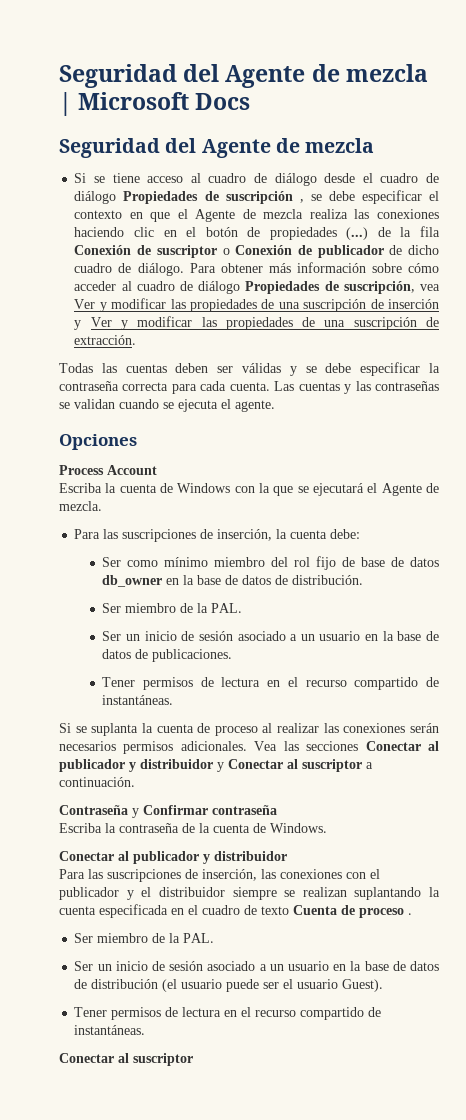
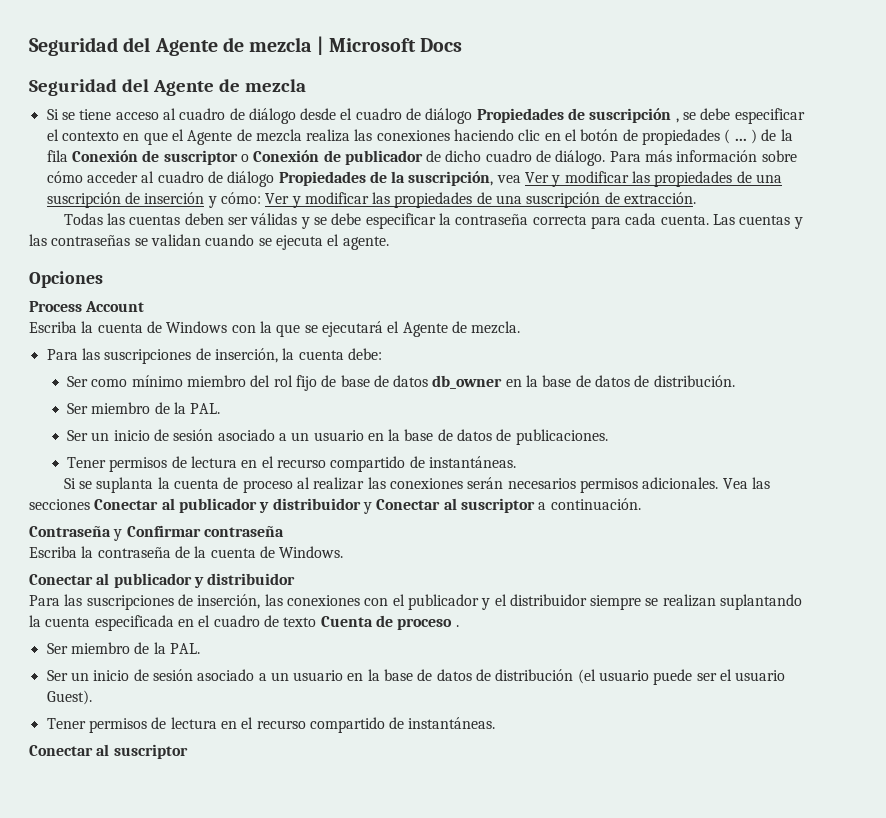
- Si se tiene acceso al cuadro de diálogo desde el cuadro de diálogo Propiedades de suscripción , se debe especificar el contexto en que el Agente de mezcla realiza las conexiones haciendo clic en el botón de propiedades (...) de la fila Conexión de suscriptor o Conexión de publicador de dicho cuadro de diálogo.
+ Si se tiene acceso al cuadro de diálogo desde el cuadro de diálogo Propiedades de suscripción , se debe especificar el contexto en que el Agente de mezcla realiza las conexiones haciendo clic en el botón de propiedades ( ... ) de la fila Conexión de suscriptor o Conexión de publicador de dicho cuadro de diálogo.
- Para obtener más información sobre cómo acceder al cuadro de diálogo Propiedades de suscripción, vea Ver y modificar las propiedades de una suscripción de inserción y Ver y modificar las propiedades de una suscripción de extracción.
+ Para más información sobre cómo acceder al cuadro de diálogo Propiedades de la suscripción, vea Ver y modificar las propiedades de una suscripción de inserción y cómo: Ver y modificar las propiedades de una suscripción de extracción.

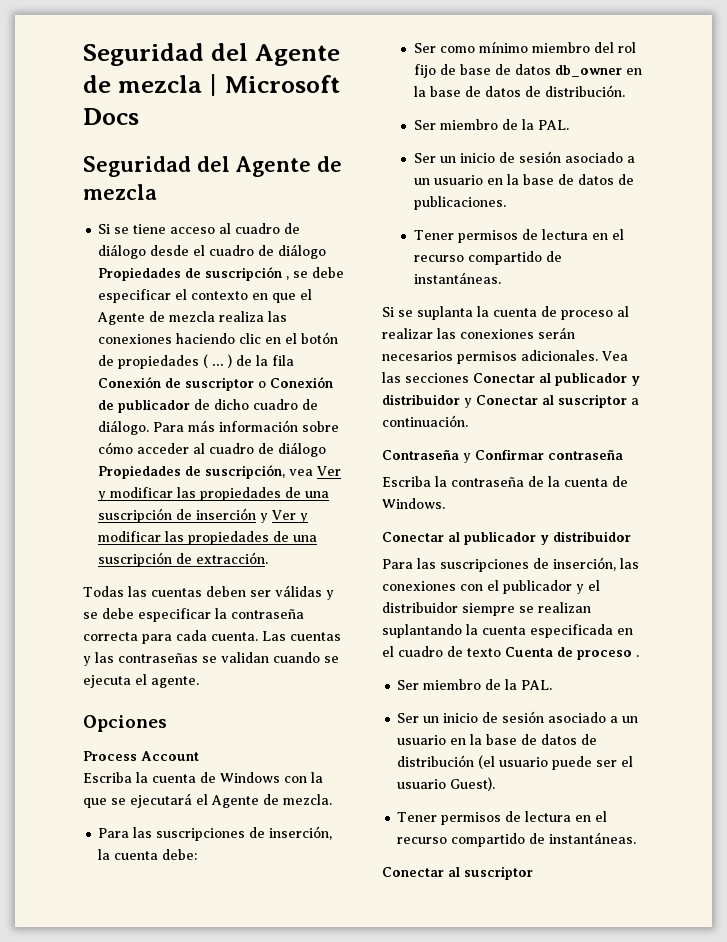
- Para más información sobre cómo acceder al cuadro de diálogo Propiedades de la suscripción, vea Ver y modificar las propiedades de una suscripción de inserción y cómo: Ver y modificar las propiedades de una suscripción de extracción.
+ Para más información sobre cómo acceder al cuadro de diálogo Propiedades de suscripción, vea Ver y modificar las propiedades de una suscripción de inserción y Ver y modificar las propiedades de una suscripción de extracción.

